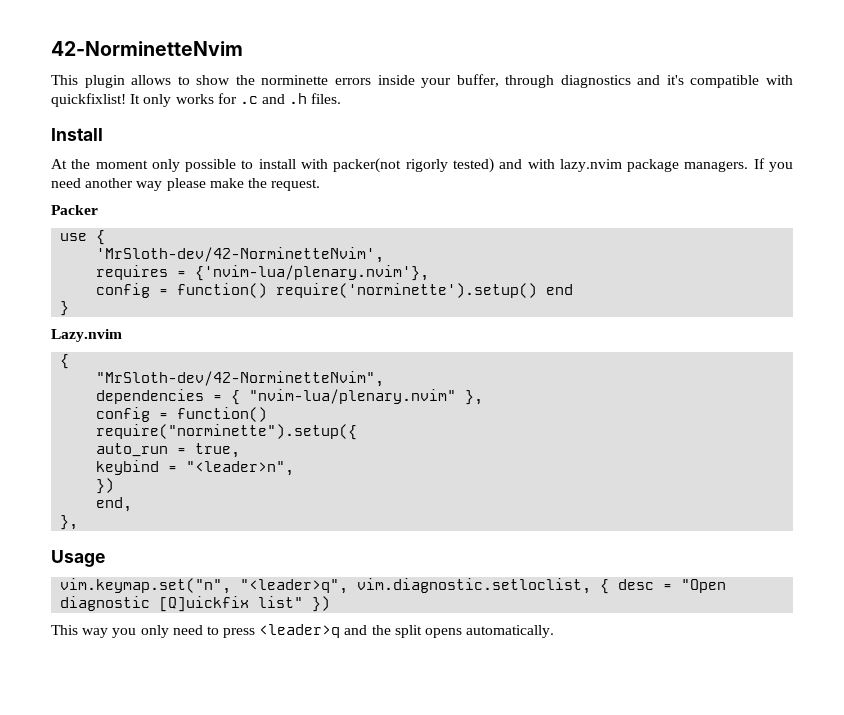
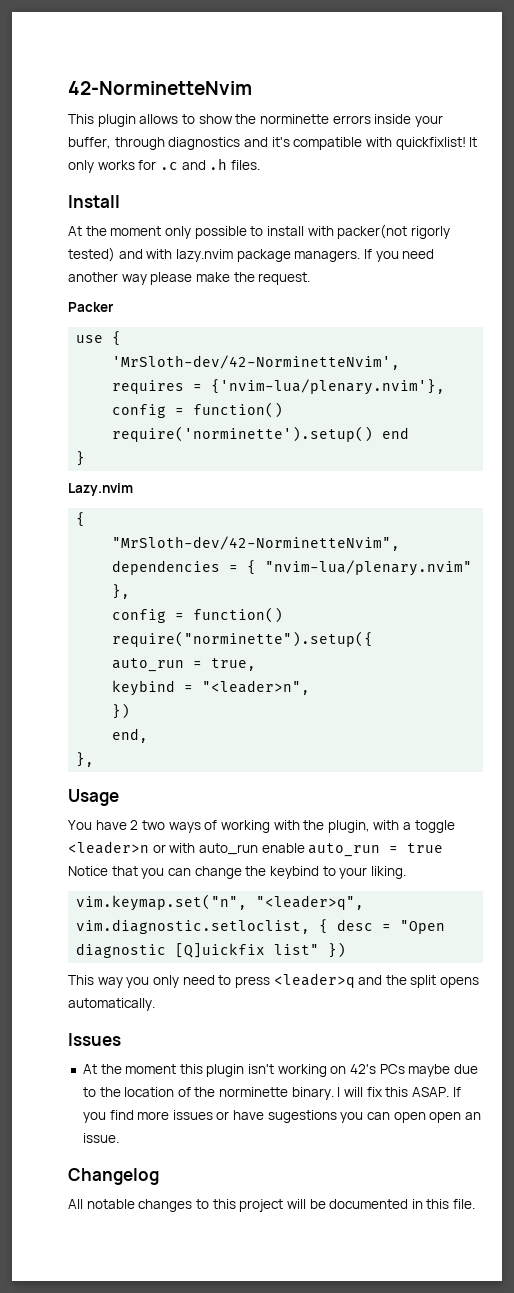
+ You have 2 two ways of working with the plugin, with a toggle <leader>n or with auto_run enable auto_run = true Notice that you can change the keybind to your liking.
+ Issues
+ At the moment this plugin isn't working on 42's PCs maybe due to the location of the norminette binary. I will fix this ASAP. If you find more issues or have sugestions you can open open an issue.
+ Changelog
+ All notable changes to this project will be documented in this file.

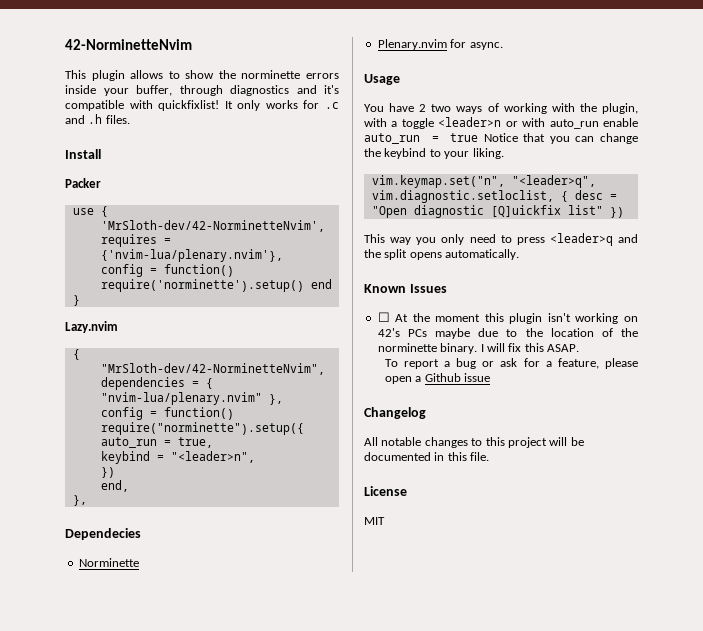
- At the moment only possible to install with packer(not rigorly tested) and with lazy.nvim package managers. If you need another way please make the request.
+ Dependecies
+ Norminette
+ Plenary.nvim for async.
- Issues
+ Known Issues
- At the moment this plugin isn't working on 42's PCs maybe due to the location of the norminette binary.
+ ☐ At the moment this plugin isn't working on 42's PCs maybe due to the location of the norminette binary.
- I will fix this ASAP. If you find more issues or have sugestions you can open open an issue.
+ I will fix this ASAP.
+ To report a bug or ask for a feature, please open a Github issue
+ License
+ MIT

